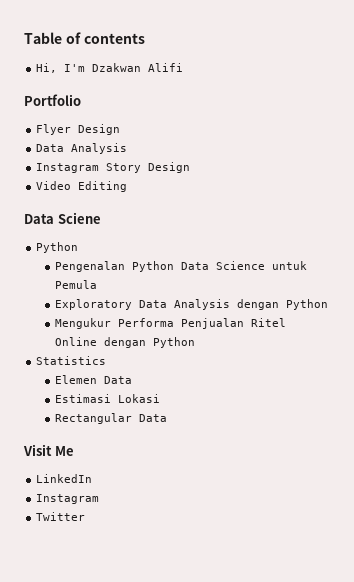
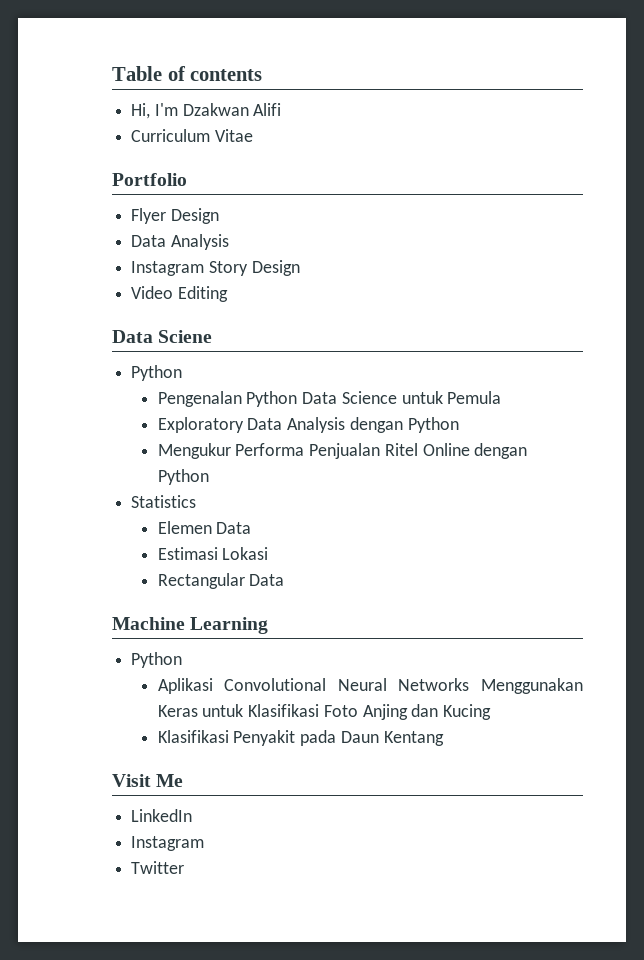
+ Curriculum Vitae
+ Machine Learning
+ Python
+ Aplikasi Convolutional Neural Networks Menggunakan Keras untuk Klasifikasi Foto Anjing dan Kucing
+ Klasifikasi Penyakit pada Daun Kentang

